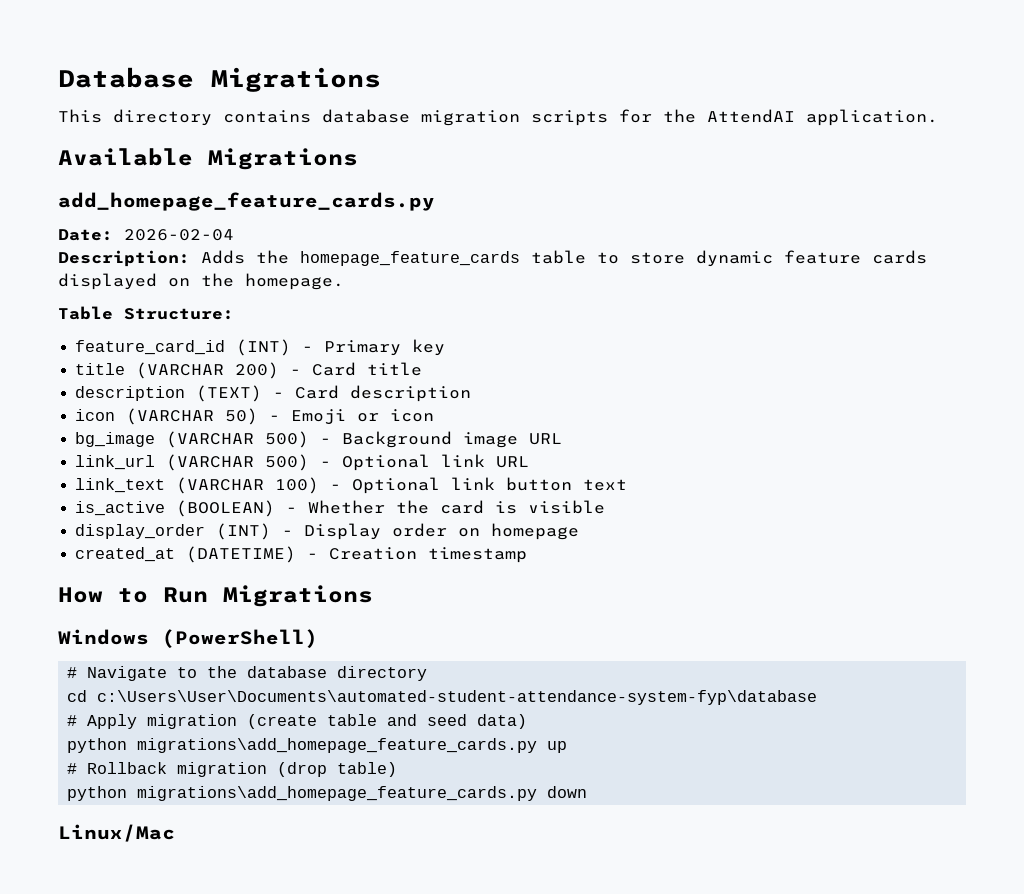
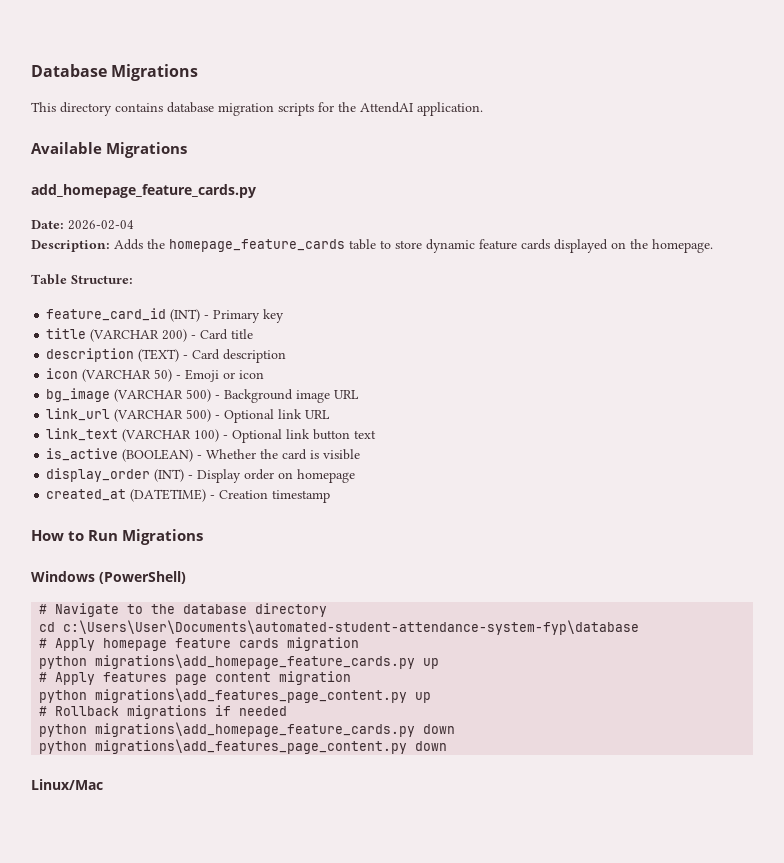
- # Apply migration (create table and seed data)
+ # Apply homepage feature cards migration
  python migrations\add_homepage_feature_cards.py up
+ # Apply features page content migration
+ python migrations\add_features_page_content.py up
- # Rollback migration (drop table)
+ # Rollback migrations if needed
+ python migrations\add_features_page_content.py down

